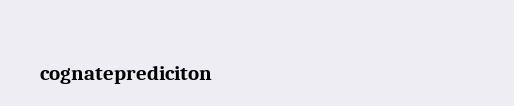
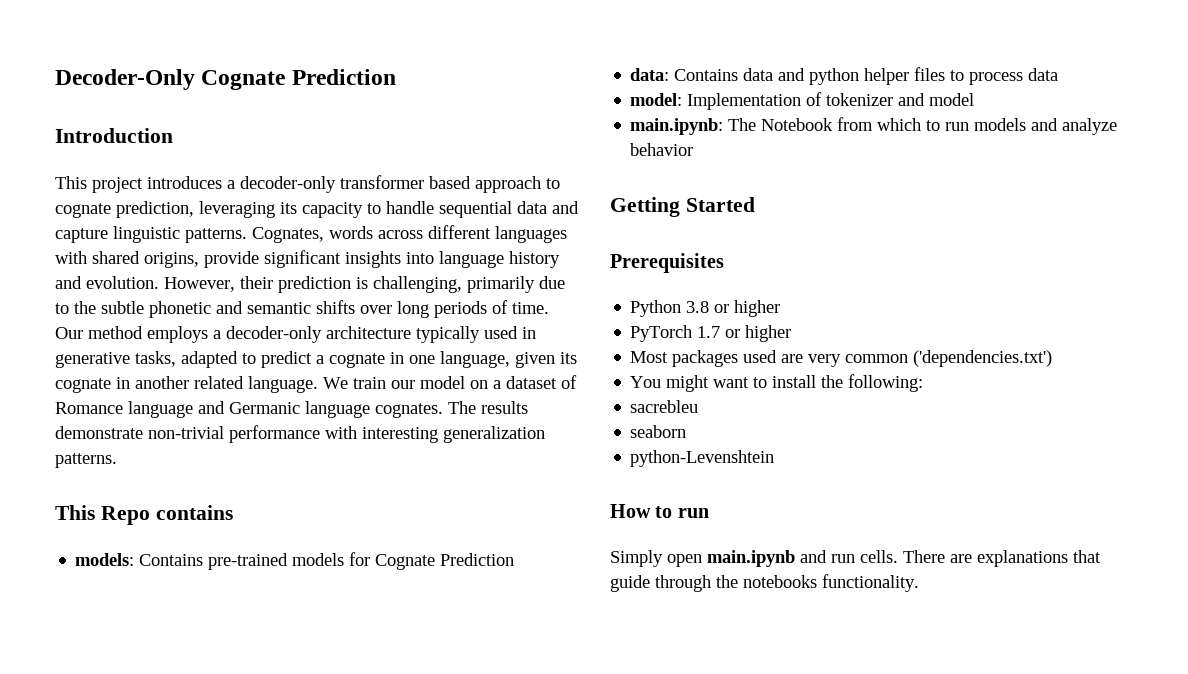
- cognateprediciton
+ Decoder-Only Cognate Prediction
+ Introduction
+ This project introduces a decoder-only transformer based approach to cognate prediction, leveraging its capacity to handle sequential data and capture linguistic patterns. Cognates, words across different languages with shared origins, provide significant insights into language history and evolution. However, their prediction is challenging, primarily due to the subtle phonetic and semantic shifts over long periods of time. Our method employs a decoder-only architecture typically used in generative tasks, adapted to predict a cognate in one language, given its cognate in another related language. We train our model on a dataset of Romance language and Germanic language cognates. The results demonstrate non-trivial performance with interesting generalization patterns.
+ This Repo contains
+ models: Contains pre-trained models for Cognate Prediction
+ data: Contains data and python helper files to process data
+ model: Implementation of tokenizer and model
+ main.ipynb: The Notebook from which to run models and analyze behavior
+ Getting Started
+ Prerequisites
+ Python 3.8 or higher
+ PyTorch 1.7 or higher
+ Most packages used are very common ('dependencies.txt')
+ You might want to install the following:
+ sacrebleu
+ seaborn
+ python-Levenshtein
+ How to run
+ Simply open main.ipynb and run cells. There are explanations that guide through the notebooks functionality.

